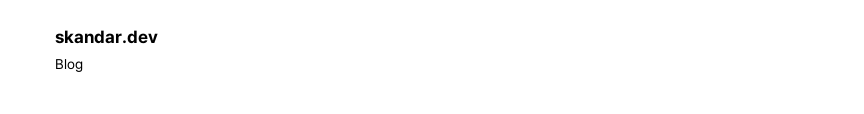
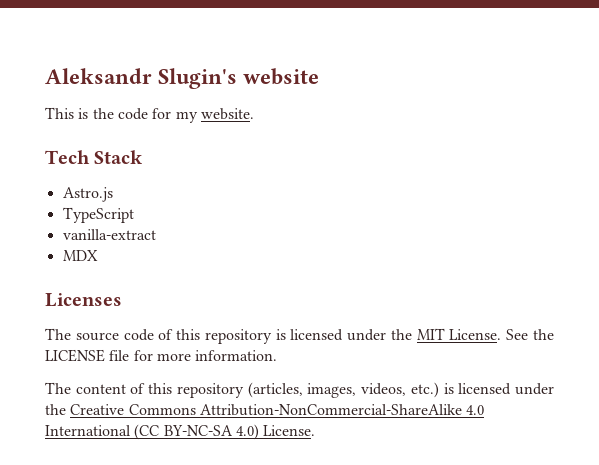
- skandar.dev
- Blog
+ Aleksandr Slugin's website
+ This is the code for my website.
+ Tech Stack
+ Astro.js
+ TypeScript
+ vanilla-extract
+ MDX
+ Licenses
+ The source code of this repository is licensed under the MIT License. See the LICENSE file for more information.
+ The content of this repository (articles, images, videos, etc.) is licensed under the Creative Commons Attribution-NonCommercial-ShareAlike 4.0 International (CC BY-NC-SA 4.0) License.

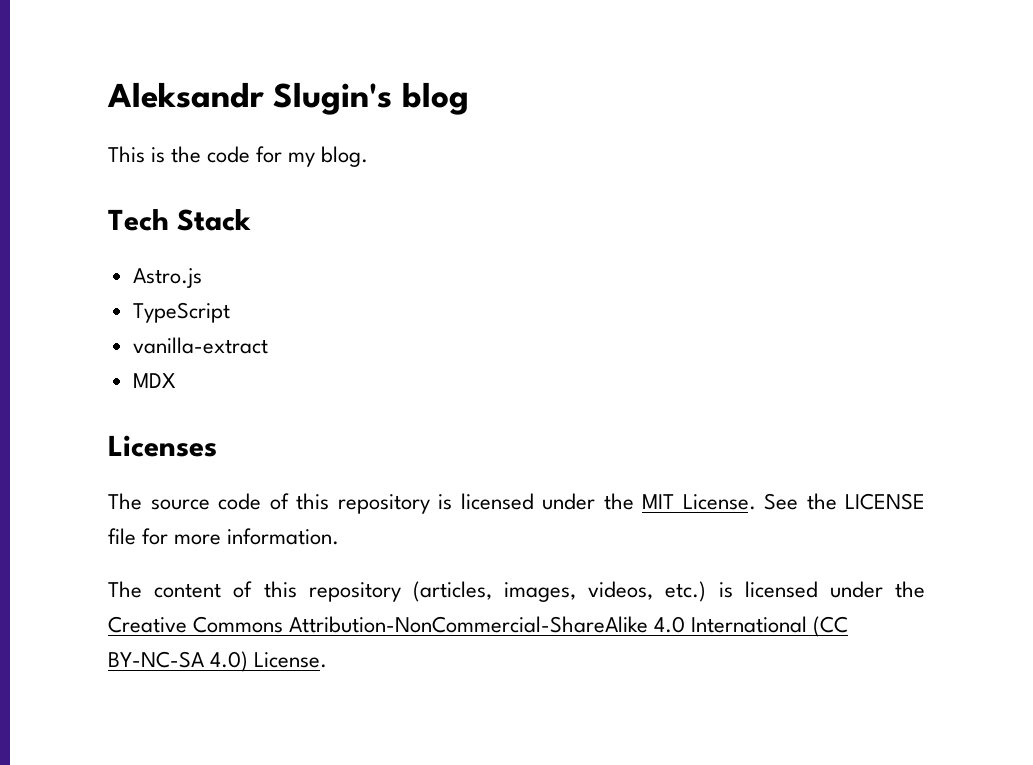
- Aleksandr Slugin's website
+ Aleksandr Slugin's blog
- This is the code for my website.
+ This is the code for my blog.

